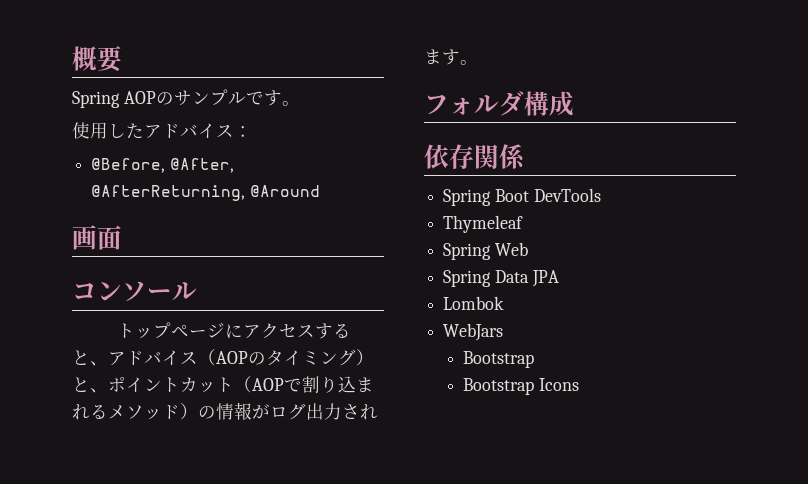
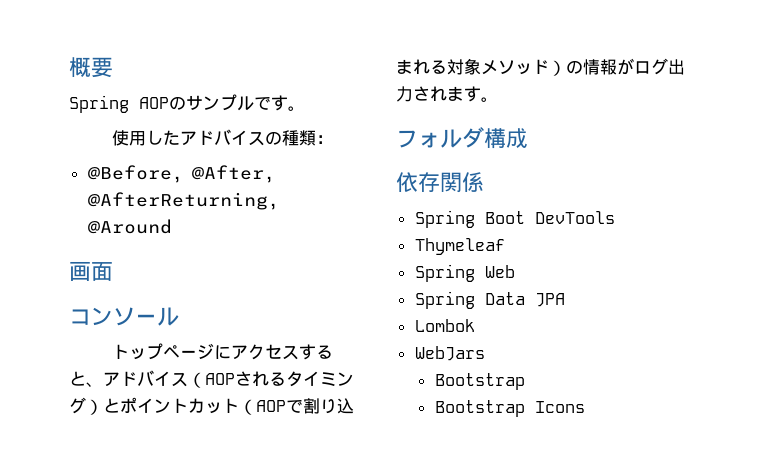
- 使用したアドバイス：
+ 使用したアドバイスの種類：
- トップページにアクセスすると、アドバイス（AOPのタイミング）と、ポイントカット（AOPで割り込まれるメソッド）の情報がログ出力されます。
+ トップページにアクセスすると、アドバイス（AOPされるタイミング）とポイントカット（AOPで割り込まれる対象メソッド）の情報がログ出力されます。

